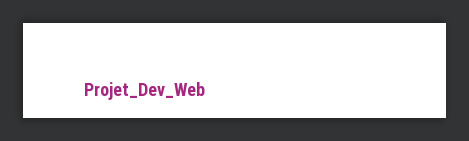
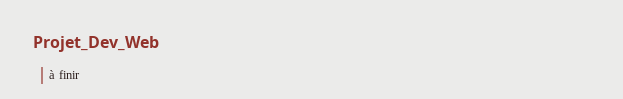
+ à finir

